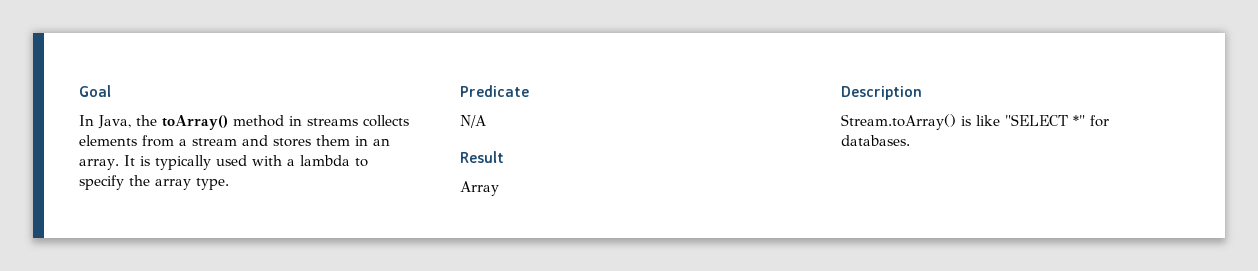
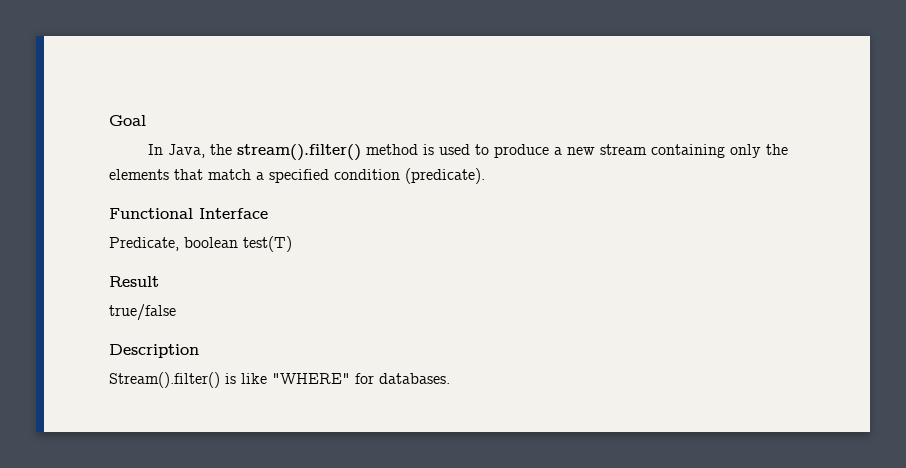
- In Java, the toArray() method in streams collects elements from a stream and stores them in an array. It is typically used with a lambda to specify the array type.
- Predicate
- N/A
+ In Java, the stream().filter() method is used to produce a new stream containing only the elements that match a specified condition (predicate).
+ Functional Interface
+ Predicate, boolean test(T)
- Array
+ true/false
- Stream.toArray() is like "SELECT *" for databases.
+ Stream().filter() is like "WHERE" for databases.

